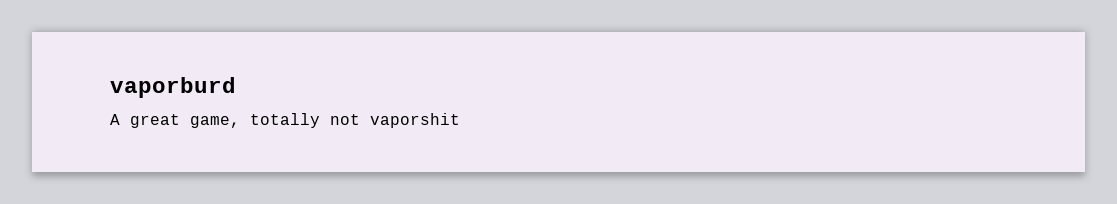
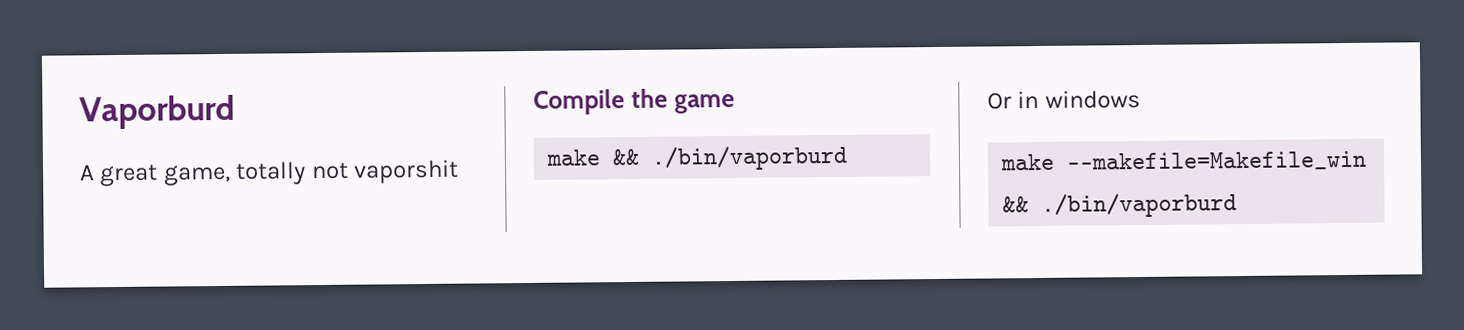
- vaporburd
+ Vaporburd
+ Compile the game
+ make && ./bin/vaporburd
+ Or in windows
+ make --makefile=Makefile_win && ./bin/vaporburd

